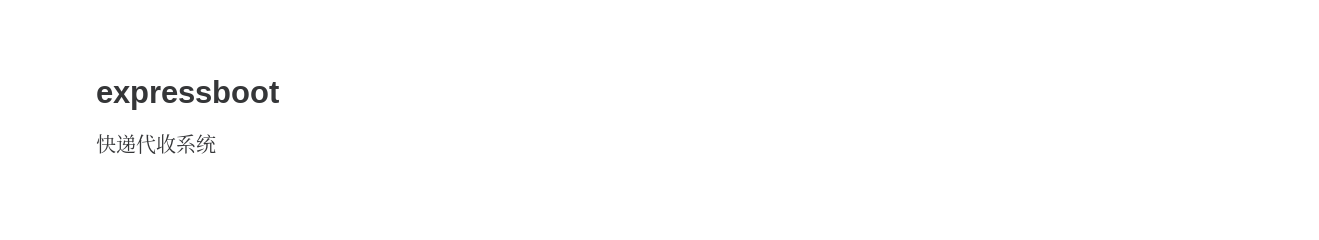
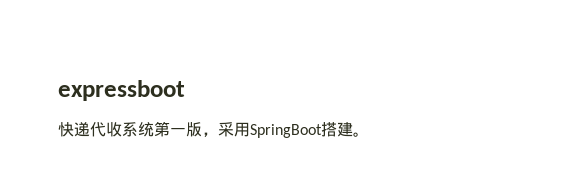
- 快递代收系统
+ 快递代收系统第一版，采用SpringBoot搭建。

